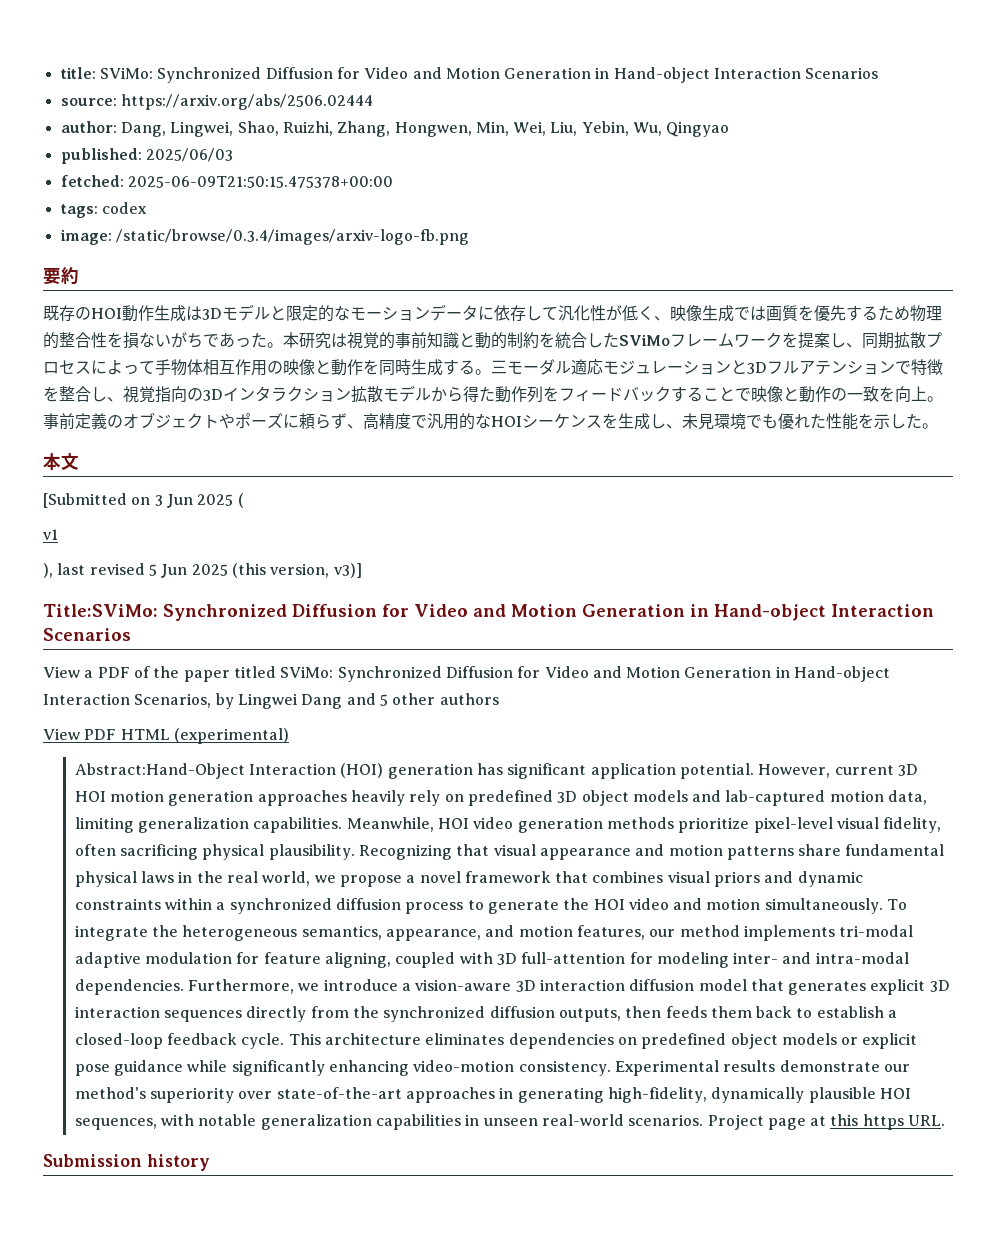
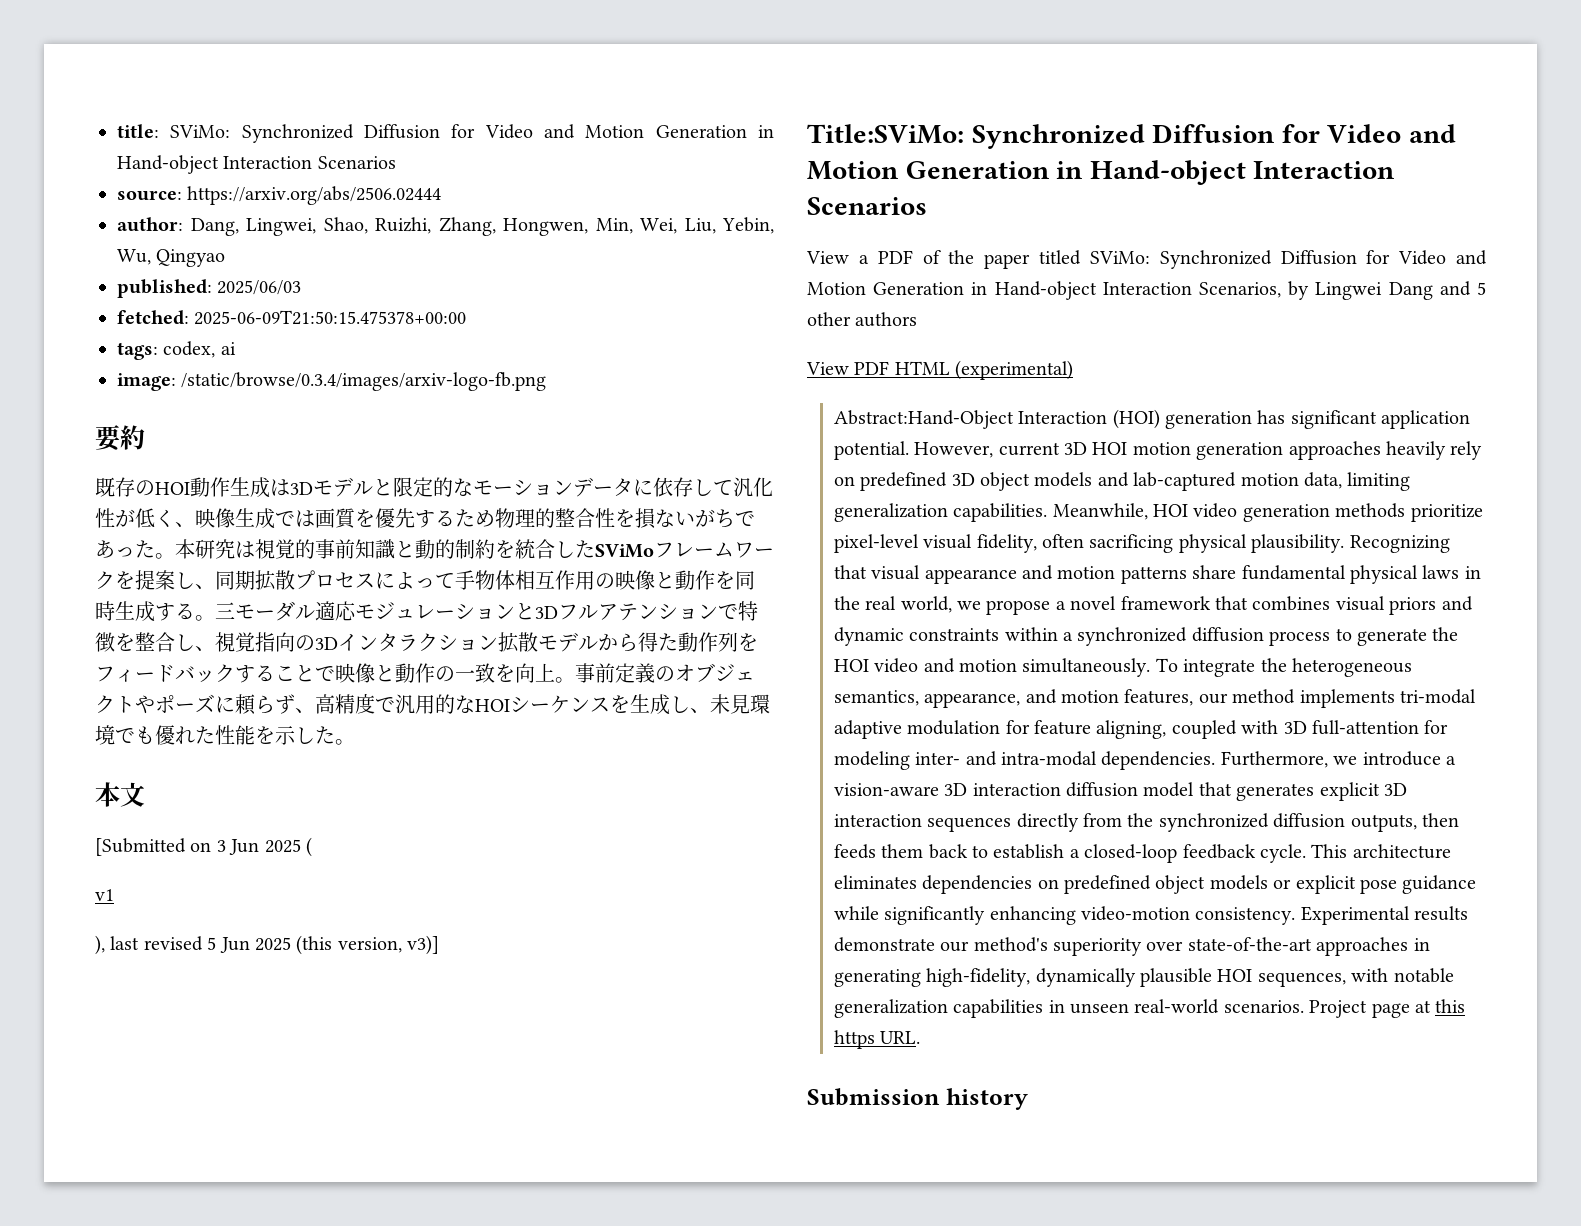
- tags: codex
+ tags: codex, ai

